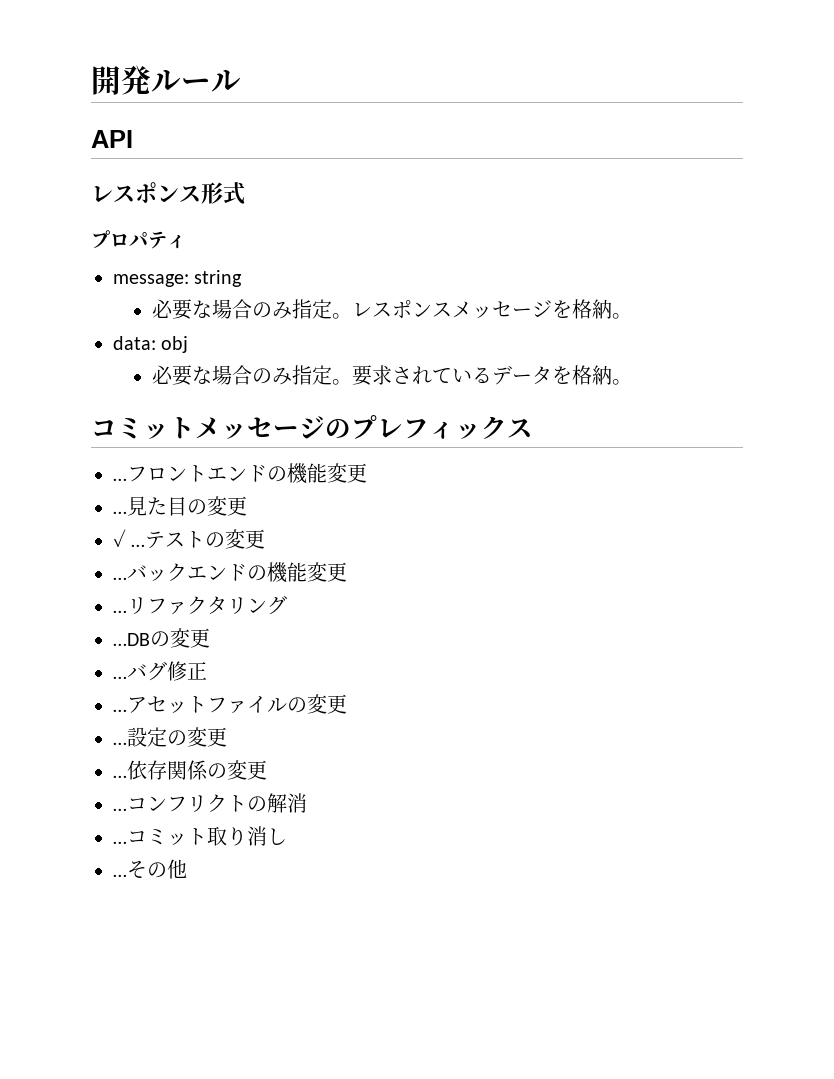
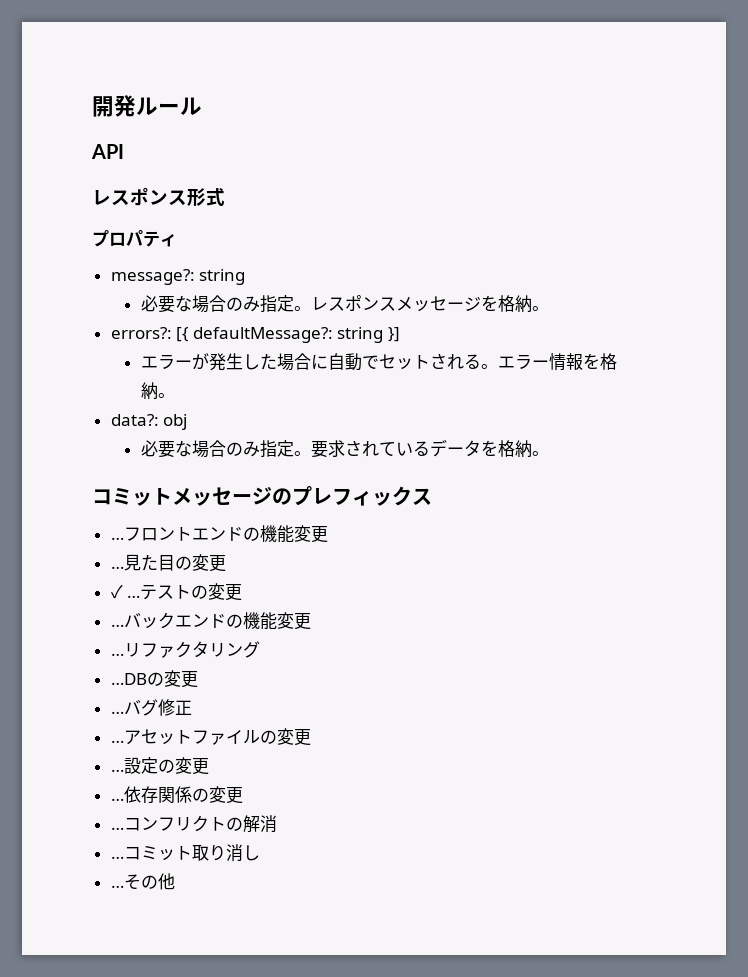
- message: string
+ message?: string
- data: obj
+ errors?: [{ defaultMessage?: string }]
+ エラーが発生した場合に自動でセットされる。エラー情報を格納。
+ data?: obj

